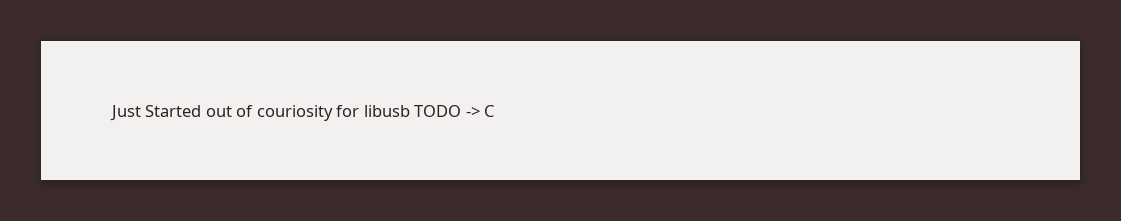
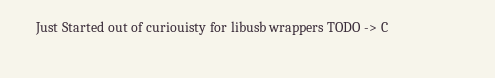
- Just Started out of couriosity for libusb TODO -> C
+ Just Started out of curiouisty for libusb wrappers TODO -> C

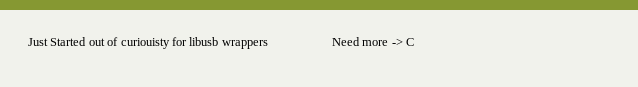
- Just Started out of curiouisty for libusb wrappers TODO -> C
+ Just Started out of curiouisty for libusb wrappers
+ Need more -> C

